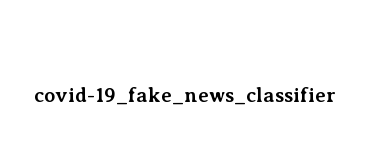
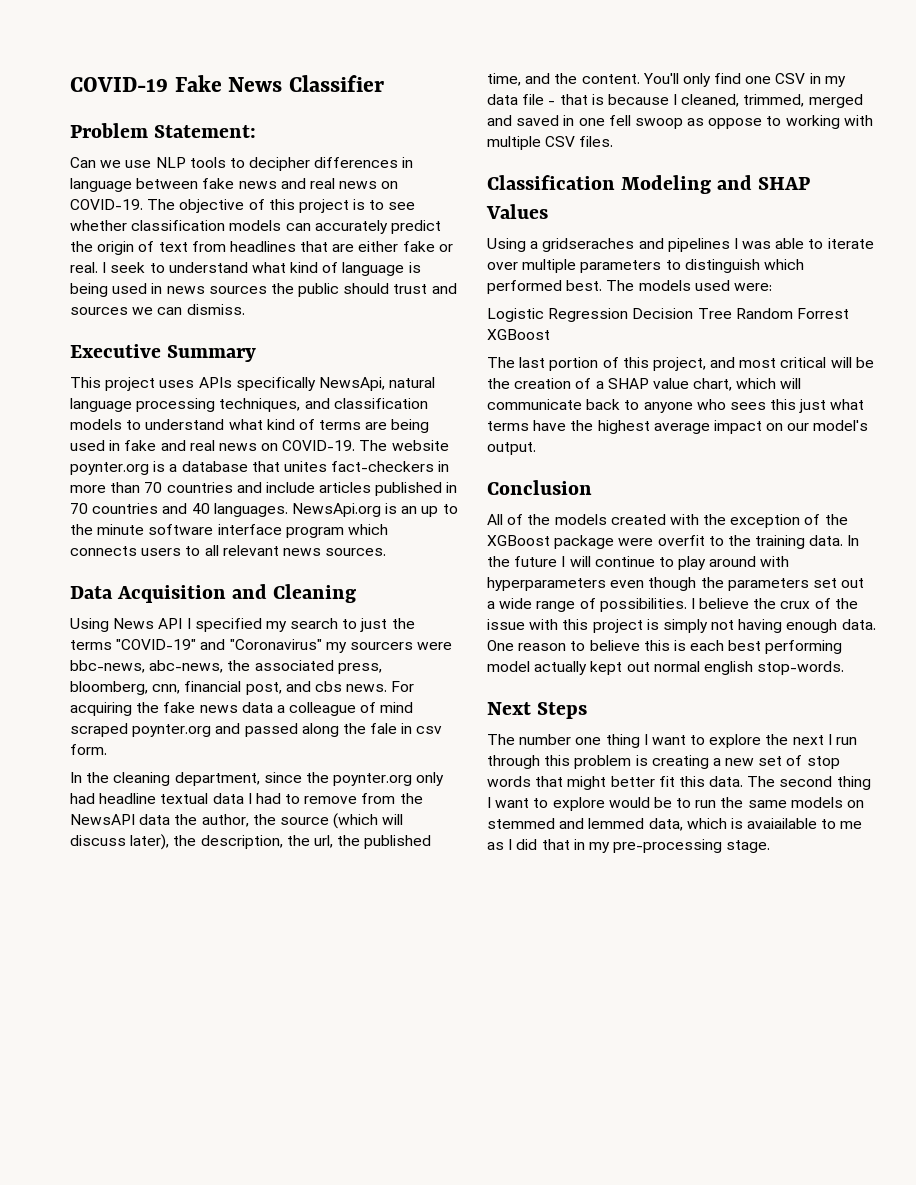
- covid-19_fake_news_classifier
+ COVID-19 Fake News Classifier
+ Problem Statement:
+ Can we use NLP tools to decipher differences in language between fake news and real news on COVID-19. The objective of this project is to see whether classification models can accurately predict the origin of text from headlines that are either fake or real. I seek to understand what kind of language is being used in news sources the public should trust and sources we can dismiss.
+ Executive Summary
+ This project uses APIs specifically NewsApi, natural language processing techniques, and classification models to understand what kind of terms are being used in fake and real news on COVID-19. The website poynter.org is a database that unites fact-checkers in more than 70 countries and include articles published in 70 countries and 40 languages. NewsApi.org is an up to the minute software interface program which connects users to all relevant news sources.
+ Data Acquisition and Cleaning
+ Using News API I specified my search to just the terms "COVID-19" and "Coronavirus" my sourcers were bbc-news, abc-news, the associated press, bloomberg, cnn, financial post, and cbs news. For acquiring the fake news data a colleague of mind scraped poynter.org and passed along the fale in csv form.
+ In the cleaning department, since the poynter.org only had headline textual data I had to remove from the NewsAPI data the author, the source (which will discuss later), the description, the url, the published time, and the content. You'll only find one CSV in my data file - that is because I cleaned, trimmed, merged and saved in one fell swoop as oppose to working with multiple CSV files.
+ Classification Modeling and SHAP Values
+ Using a gridseraches and pipelines I was able to iterate over multiple parameters to distinguish which performed best. The models used were:
+ Logistic Regression Decision Tree Random Forrest XGBoost
+ The last portion of this project, and most critical will be the creation of a SHAP value chart, which will communicate back to anyone who sees this just what terms have the highest average impact on our model's output.
+ Conclusion
+ All of the models created with the exception of the XGBoost package were overfit to the training data. In the future I will continue to play around with hyperparameters even though the parameters set out a wide range of possibilities. I believe the crux of the issue with this project is simply not having enough data. One reason to believe this is each best performing model actually kept out normal english stop-words.
+ Next Steps
+ The number one thing I want to explore the next I run through this problem is creating a new set of stop words that might better fit this data. The second thing I want to explore would be to run the same models on stemmed and lemmed data, which is avaiailable to me as I did that in my pre-processing stage.

